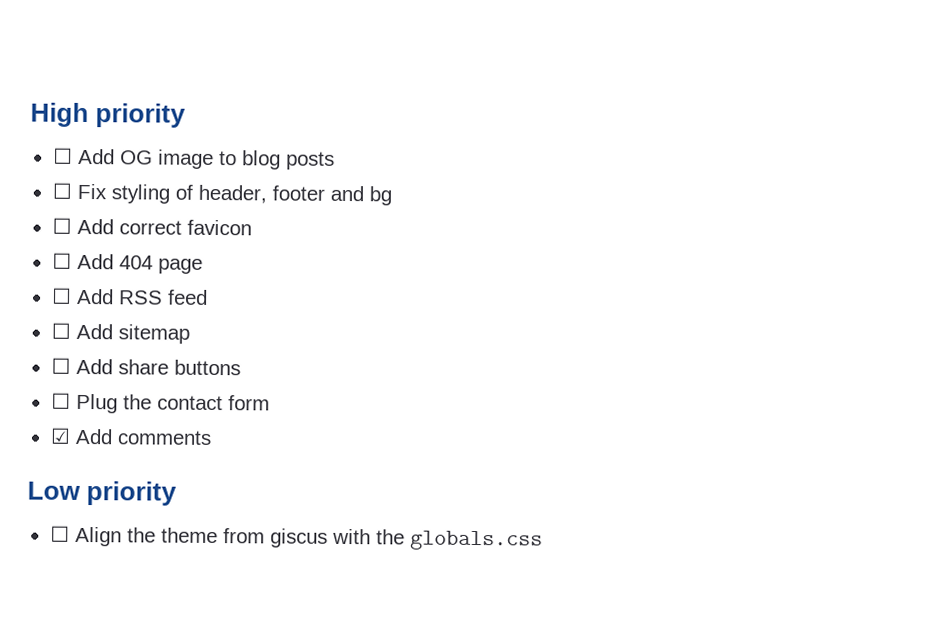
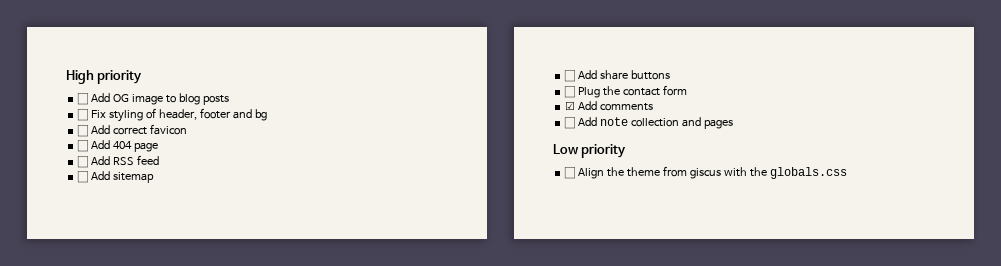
+ ☐ Add note collection and pages

